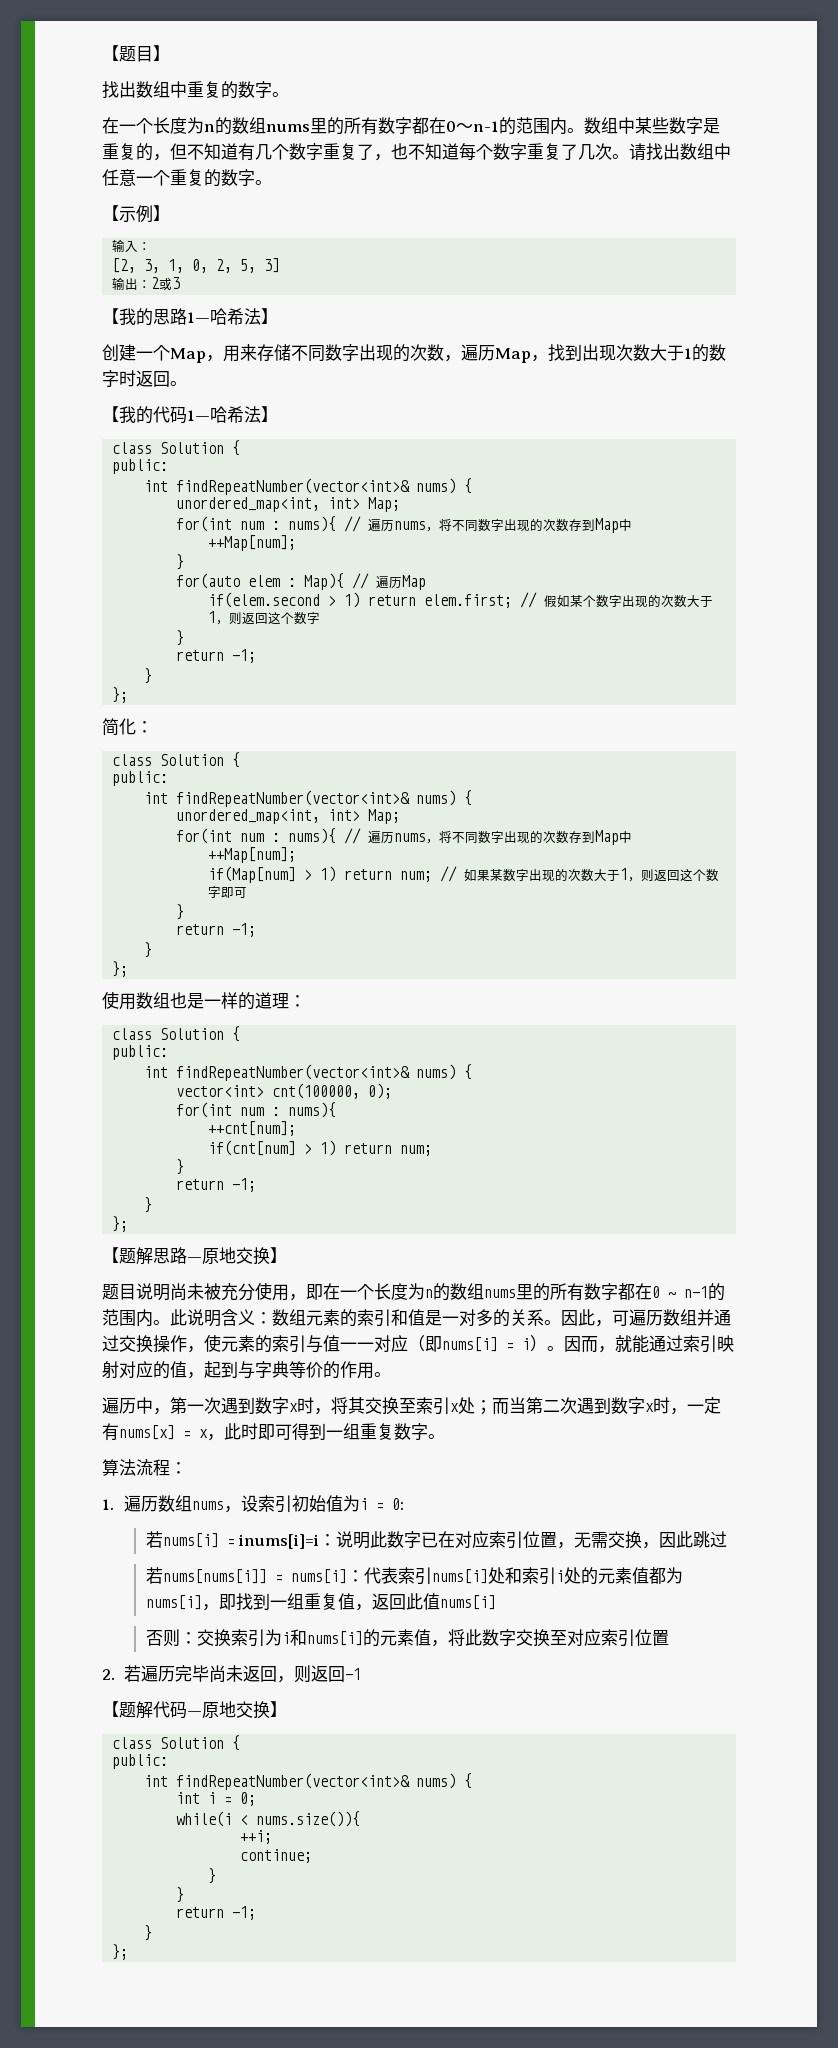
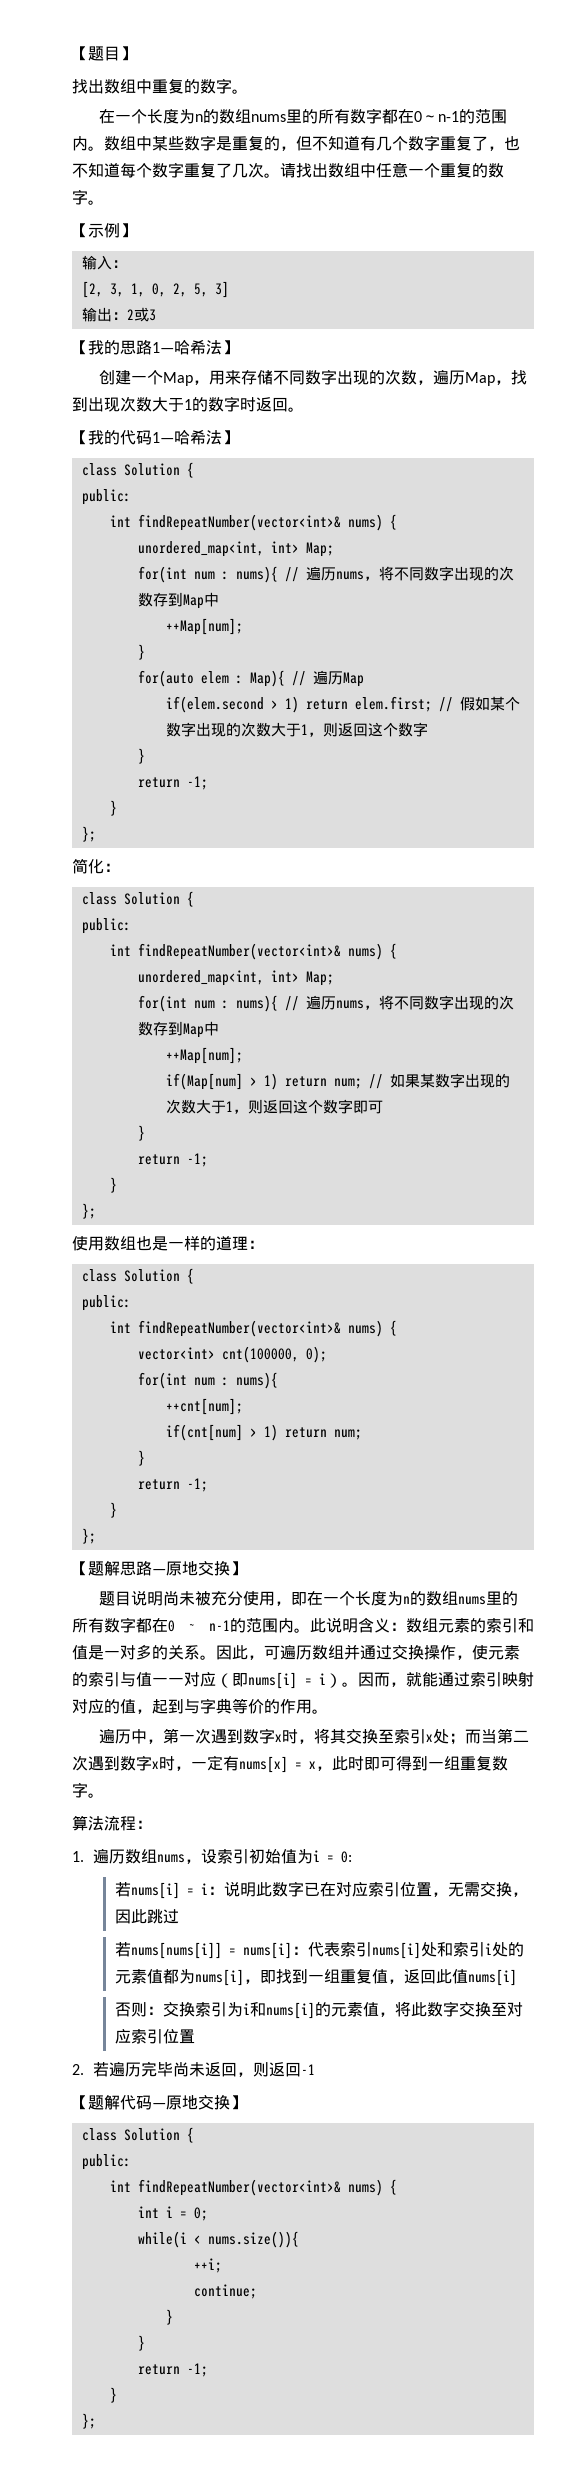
- 若nums[i] = inums[i]=i：说明此数字已在对应索引位置，无需交换，因此跳过
+ 若nums[i] = i：说明此数字已在对应索引位置，无需交换，因此跳过

